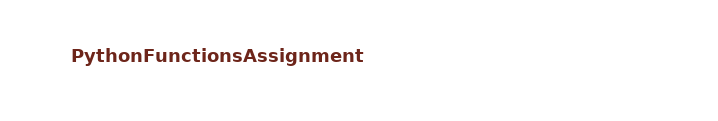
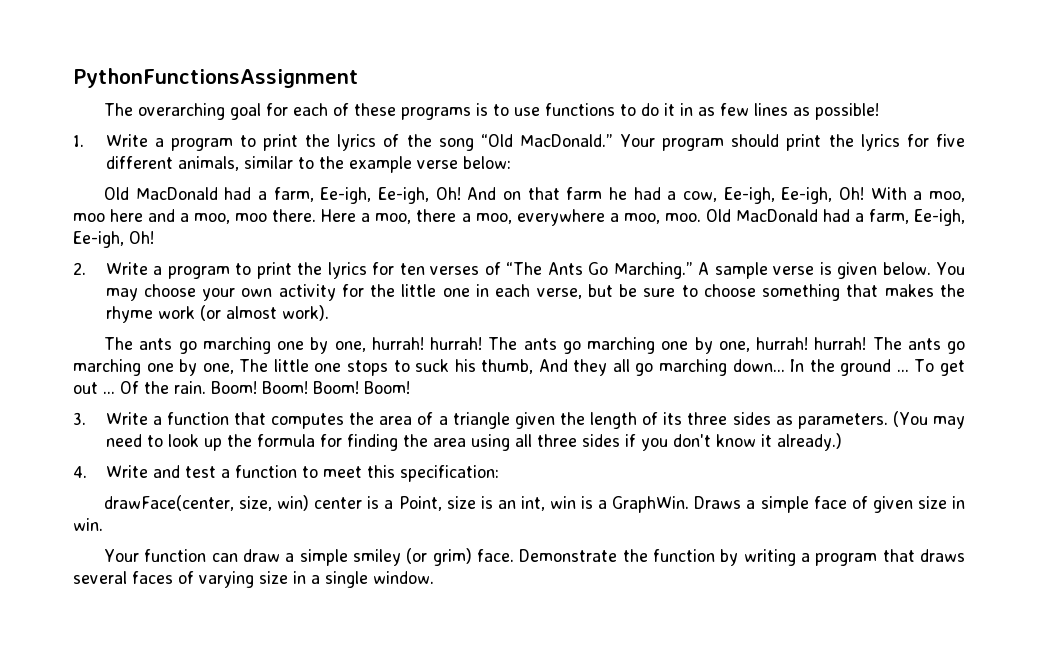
+ The overarching goal for each of these programs is to use functions to do it in as few lines as possible!
+ 1. Write a program to print the lyrics of the song “Old MacDonald.” Your program should print the lyrics for five different animals, similar to the example verse below:
+ Old MacDonald had a farm, Ee-igh, Ee-igh, Oh! And on that farm he had a cow, Ee-igh, Ee-igh, Oh! With a moo, moo here and a moo, moo there. Here a moo, there a moo, everywhere a moo, moo. Old MacDonald had a farm, Ee-igh, Ee-igh, Oh!
+ 2. Write a program to print the lyrics for ten verses of “The Ants Go Marching.” A sample verse is given below. You may choose your own activity for the little one in each verse, but be sure to choose something that makes the rhyme work (or almost work).
+ The ants go marching one by one, hurrah! hurrah! The ants go marching one by one, hurrah! hurrah! The ants go marching one by one, The little one stops to suck his thumb, And they all go marching down... In the ground ... To get out ... Of the rain. Boom! Boom! Boom! Boom!
+ 3. Write a function that computes the area of a triangle given the length of its three sides as parameters. (You may need to look up the formula for finding the area using all three sides if you don't know it already.)
+ 4. Write and test a function to meet this specification:
+ drawFace(center, size, win) center is a Point, size is an int, win is a GraphWin. Draws a simple face of given size in win.
+ Your function can draw a simple smiley (or grim) face. Demonstrate the function by writing a program that draws several faces of varying size in a single window.

